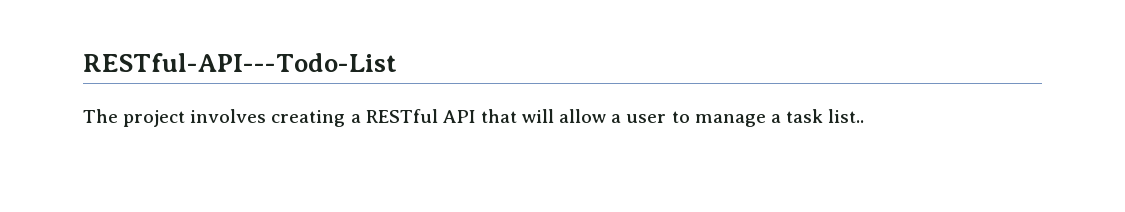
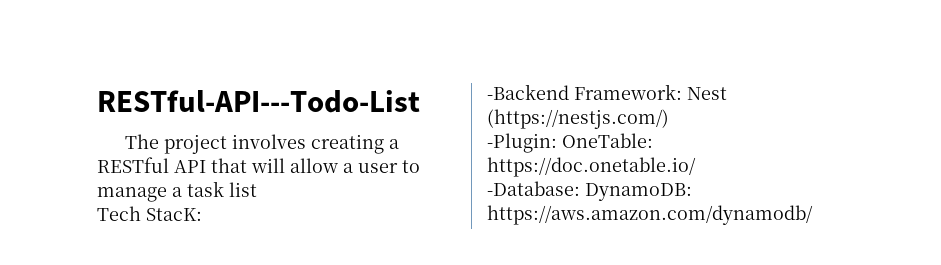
- The project involves creating a RESTful API that will allow a user to manage a task list..
+ The project involves creating a RESTful API that will allow a user to manage a task list
+ Tech StacK:
+ -Backend Framework: Nest (https://nestjs.com/)
+ -Plugin: OneTable: https://doc.onetable.io/
+ -Database: DynamoDB: https://aws.amazon.com/dynamodb/

